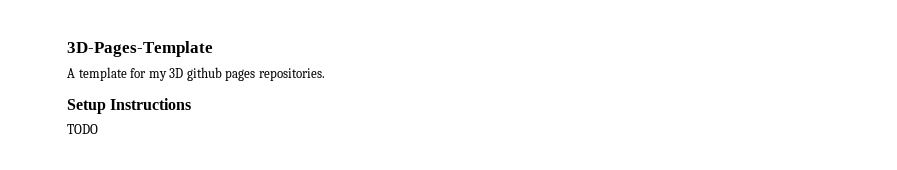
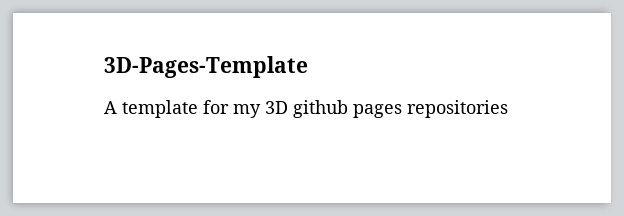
- A template for my 3D github pages repositories.
- Setup Instructions
- TODO
+ A template for my 3D github pages repositories

